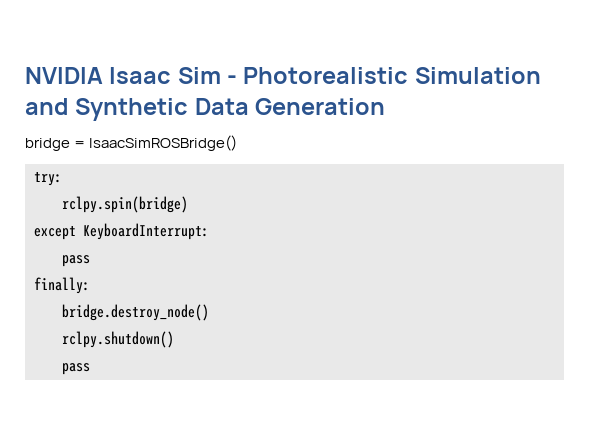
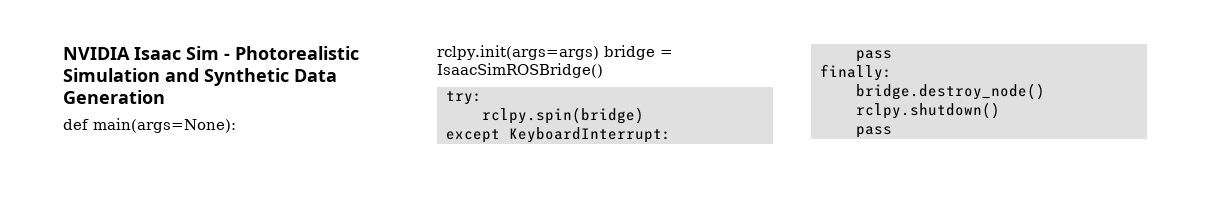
- bridge = IsaacSimROSBridge()
+ def main(args=None): rclpy.init(args=args) bridge = IsaacSimROSBridge()

